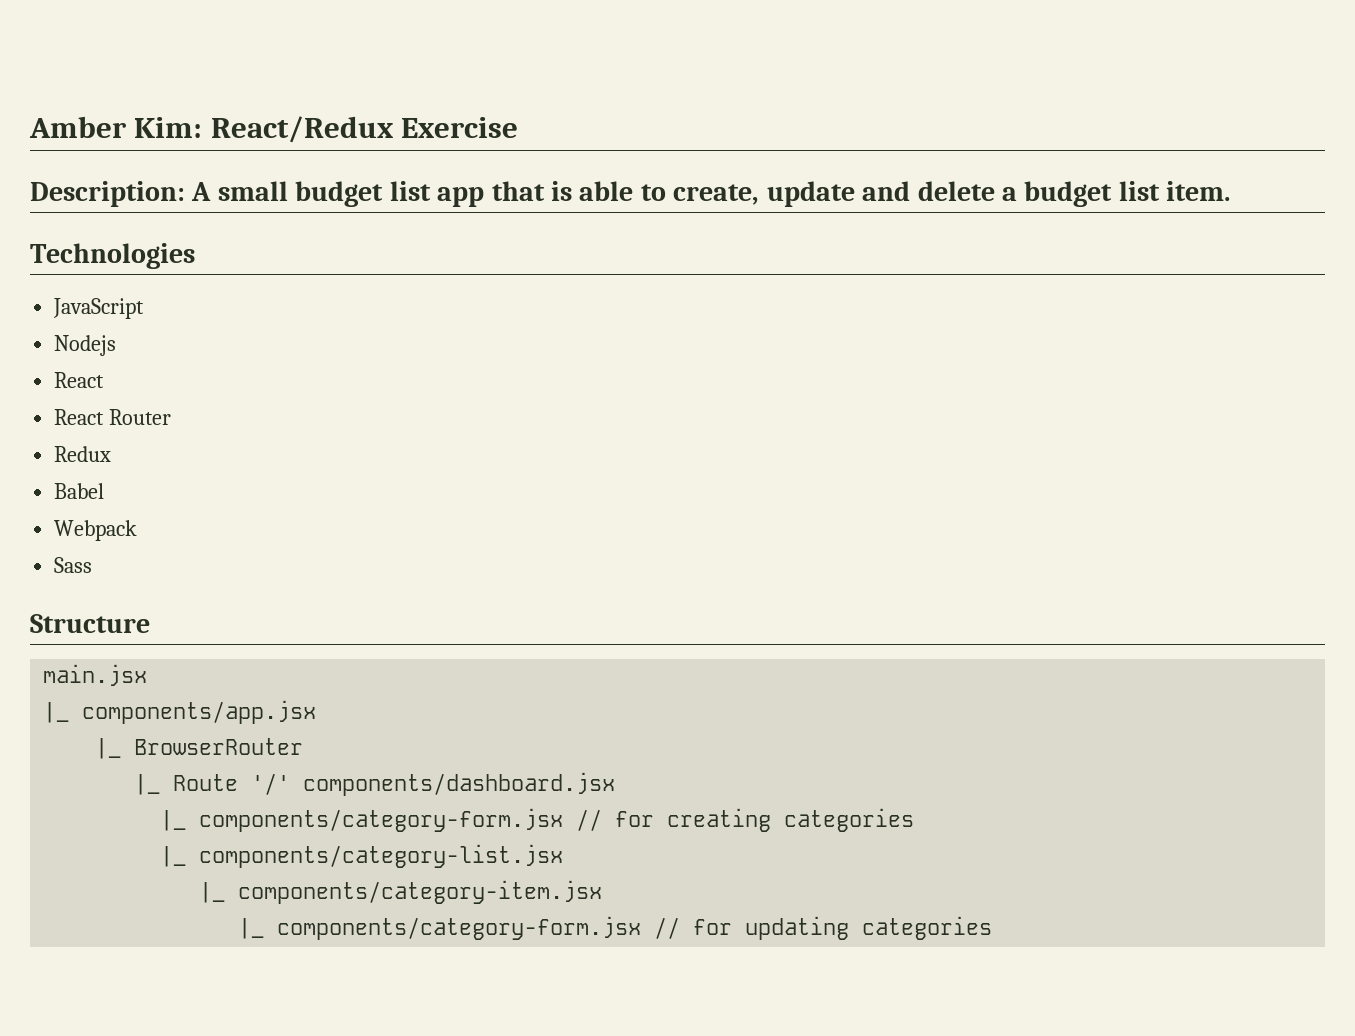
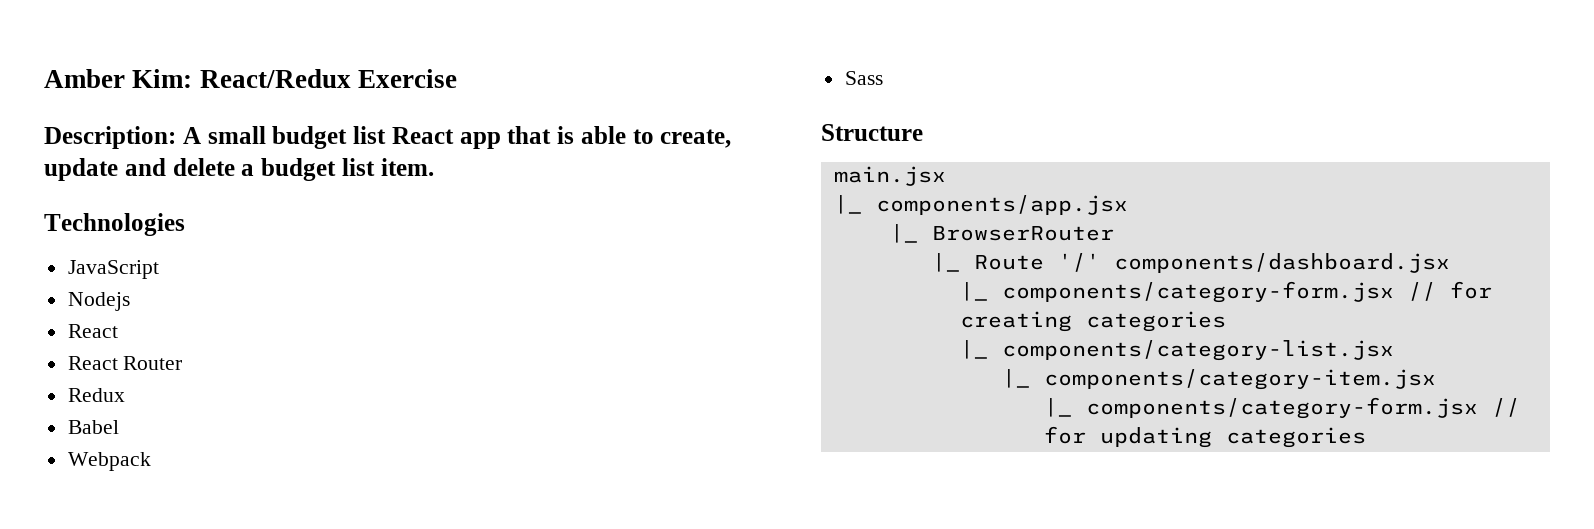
- Description: A small budget list app that is able to create, update and delete a budget list item.
+ Description: A small budget list React app that is able to create, update and delete a budget list item.

